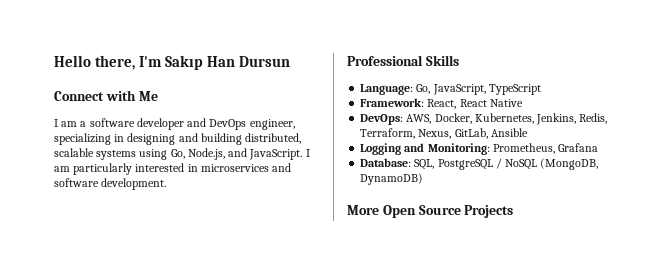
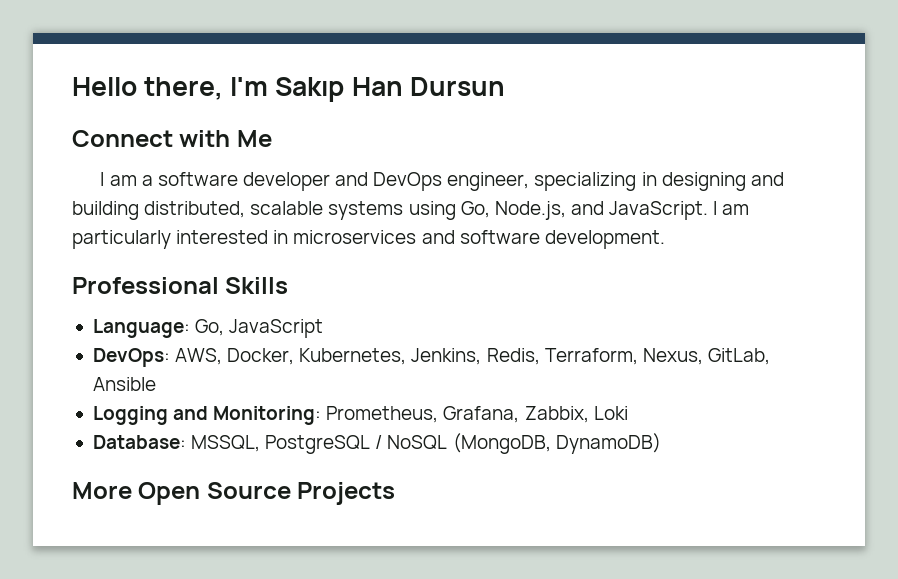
- Language: Go, JavaScript, TypeScript
- Framework: React, React Native
+ Language: Go, JavaScript
- Logging and Monitoring: Prometheus, Grafana
+ Logging and Monitoring: Prometheus, Grafana, Zabbix, Loki
- Database: SQL, PostgreSQL / NoSQL (MongoDB, DynamoDB)
+ Database: MSSQL, PostgreSQL / NoSQL (MongoDB, DynamoDB)

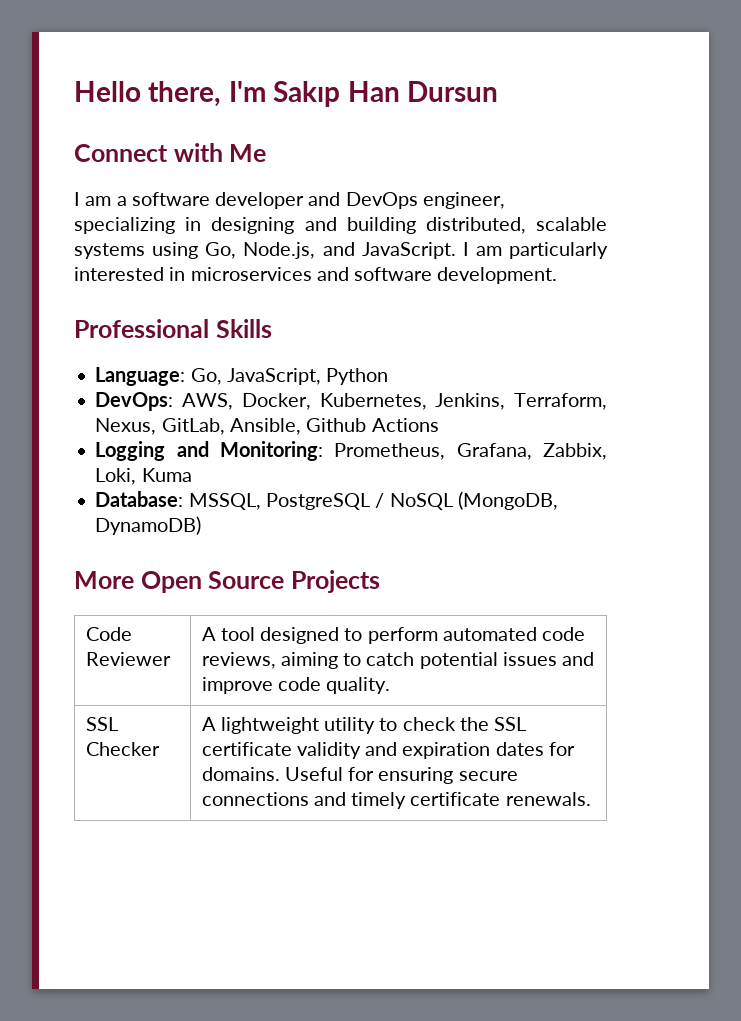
- Language: Go, JavaScript
+ Language: Go, JavaScript, Python
- DevOps: AWS, Docker, Kubernetes, Jenkins, Redis, Terraform, Nexus, GitLab, Ansible
+ DevOps: AWS, Docker, Kubernetes, Jenkins, Terraform, Nexus, GitLab, Ansible, Github Actions
- Logging and Monitoring: Prometheus, Grafana, Zabbix, Loki
+ Logging and Monitoring: Prometheus, Grafana, Zabbix, Loki, Kuma
+ Code Reviewer | A tool designed to perform automated code reviews, aiming to catch potential issues and improve code quality.
+ SSL Checker | A lightweight utility to check the SSL certificate validity and expiration dates for domains. Useful for ensuring secure connections and timely certificate renewals.

